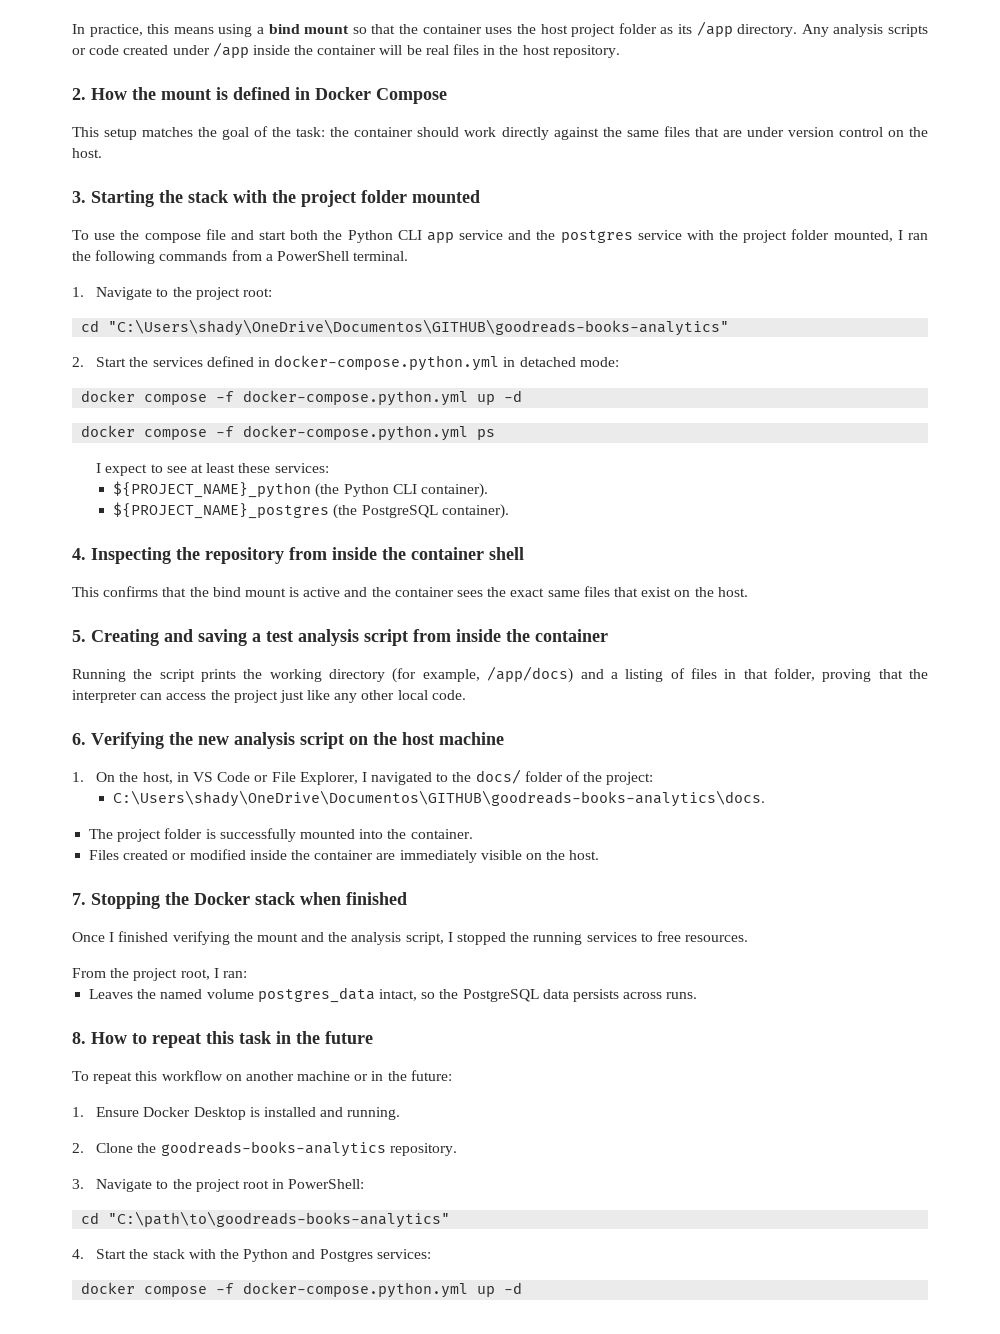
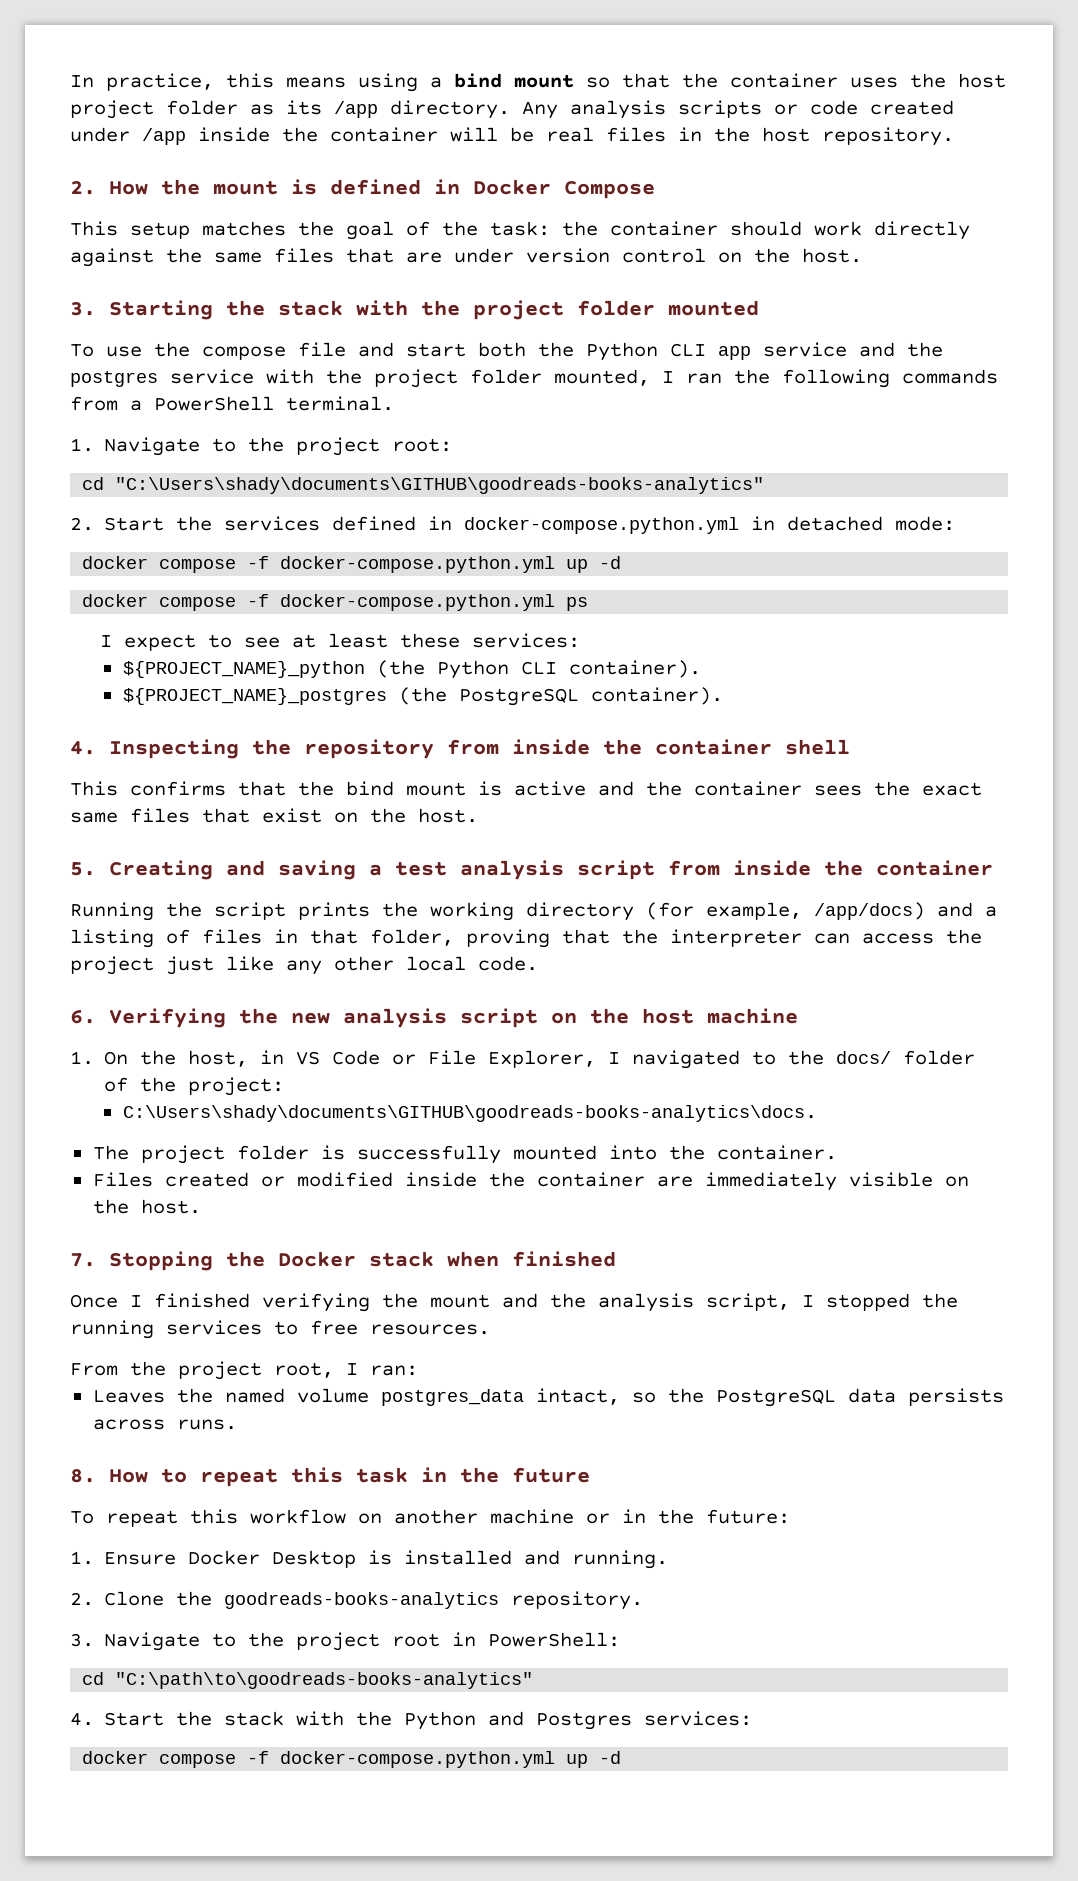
- cd "C:\Users\shady\OneDrive\Documentos\GITHUB\goodreads-books-analytics"
+ cd "C:\Users\shady\documents\GITHUB\goodreads-books-analytics"
- C:\Users\shady\OneDrive\Documentos\GITHUB\goodreads-books-analytics\docs.
+ C:\Users\shady\documents\GITHUB\goodreads-books-analytics\docs.

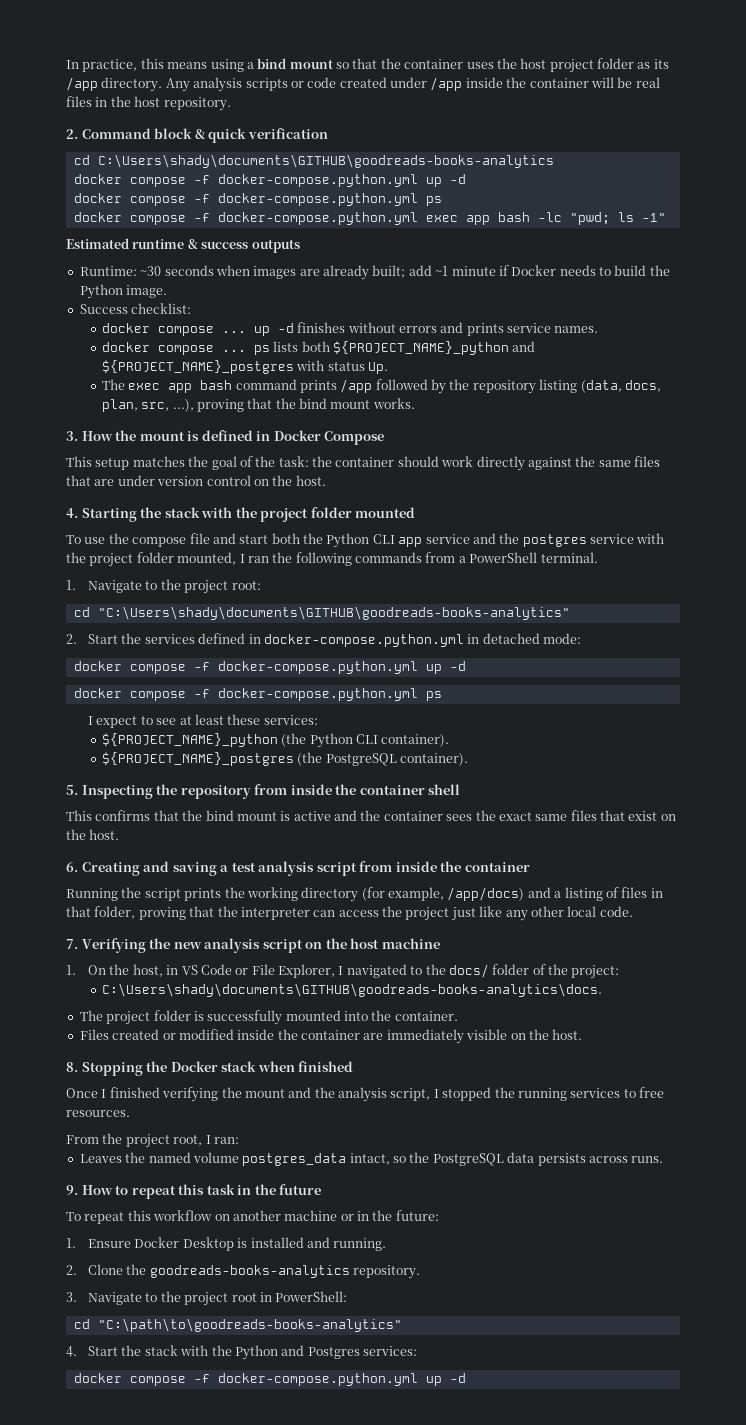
- 2. How the mount is defined in Docker Compose
+ 2. Command block & quick verification
+ cd C:\Users\shady\documents\GITHUB\goodreads-books-analytics
+ docker compose -f docker-compose.python.yml up -d
+ docker compose -f docker-compose.python.yml ps
+ docker compose -f docker-compose.python.yml exec app bash -lc "pwd; ls -1"
+ Estimated runtime & success outputs
+ Runtime: ~30 seconds when images are already built; add ~1 minute if Docker needs to build the Python image.
+ Success checklist:
+ docker compose ... up -d finishes without errors and prints service names.
+ docker compose ... ps lists both ${PROJECT_NAME}_python and ${PROJECT_NAME}_postgres with status Up.
+ The exec app bash command prints /app followed by the repository listing (data, docs, plan, src, ...), proving that the bind mount works.
+ 3. How the mount is defined in Docker Compose
- 3. Starting the stack with the project folder mounted
+ 4. Starting the stack with the project folder mounted
- 4. Inspecting the repository from inside the container shell
+ 5. Inspecting the repository from inside the container shell
- 5. Creating and saving a test analysis script from inside the container
+ 6. Creating and saving a test analysis script from inside the container
- 6. Verifying the new analysis script on the host machine
+ 7. Verifying the new analysis script on the host machine
- 7. Stopping the Docker stack when finished
+ 8. Stopping the Docker stack when finished
- 8. How to repeat this task in the future
+ 9. How to repeat this task in the future

